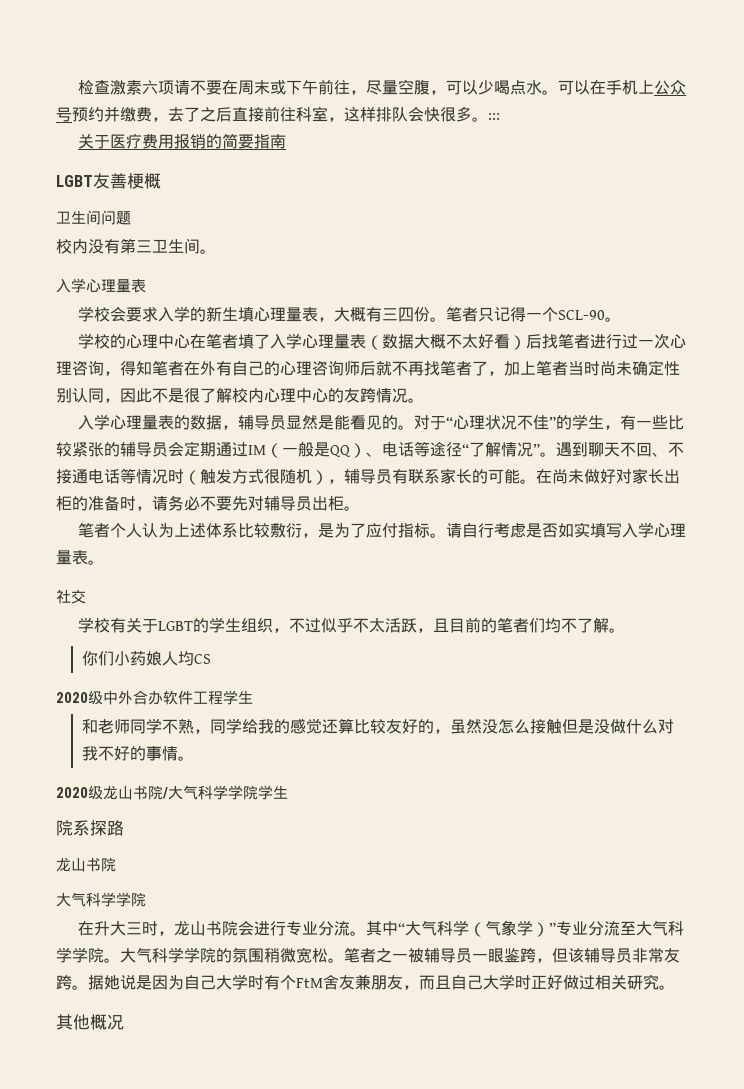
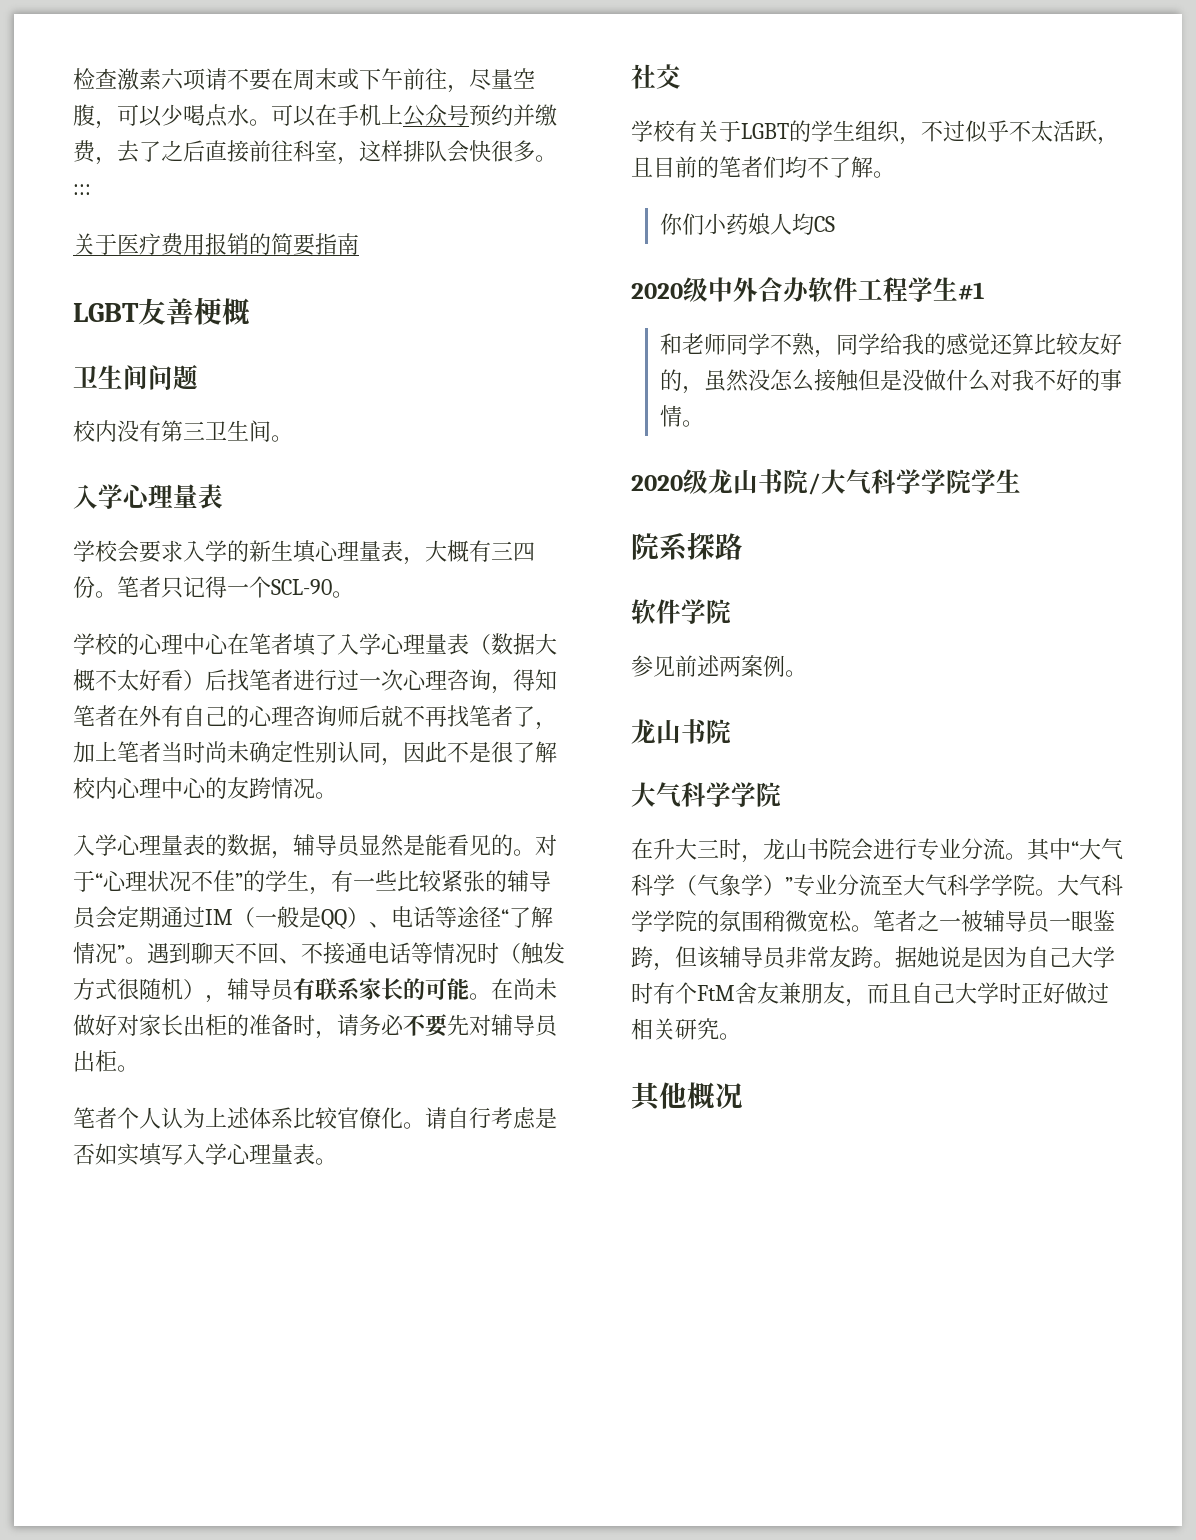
- 笔者个人认为上述体系比较敷衍，是为了应付指标。
+ 笔者个人认为上述体系比较官僚化。
- 2020级中外合办软件工程学生
+ 2020级中外合办软件工程学生#1
+ 软件学院
+ 参见前述两案例。

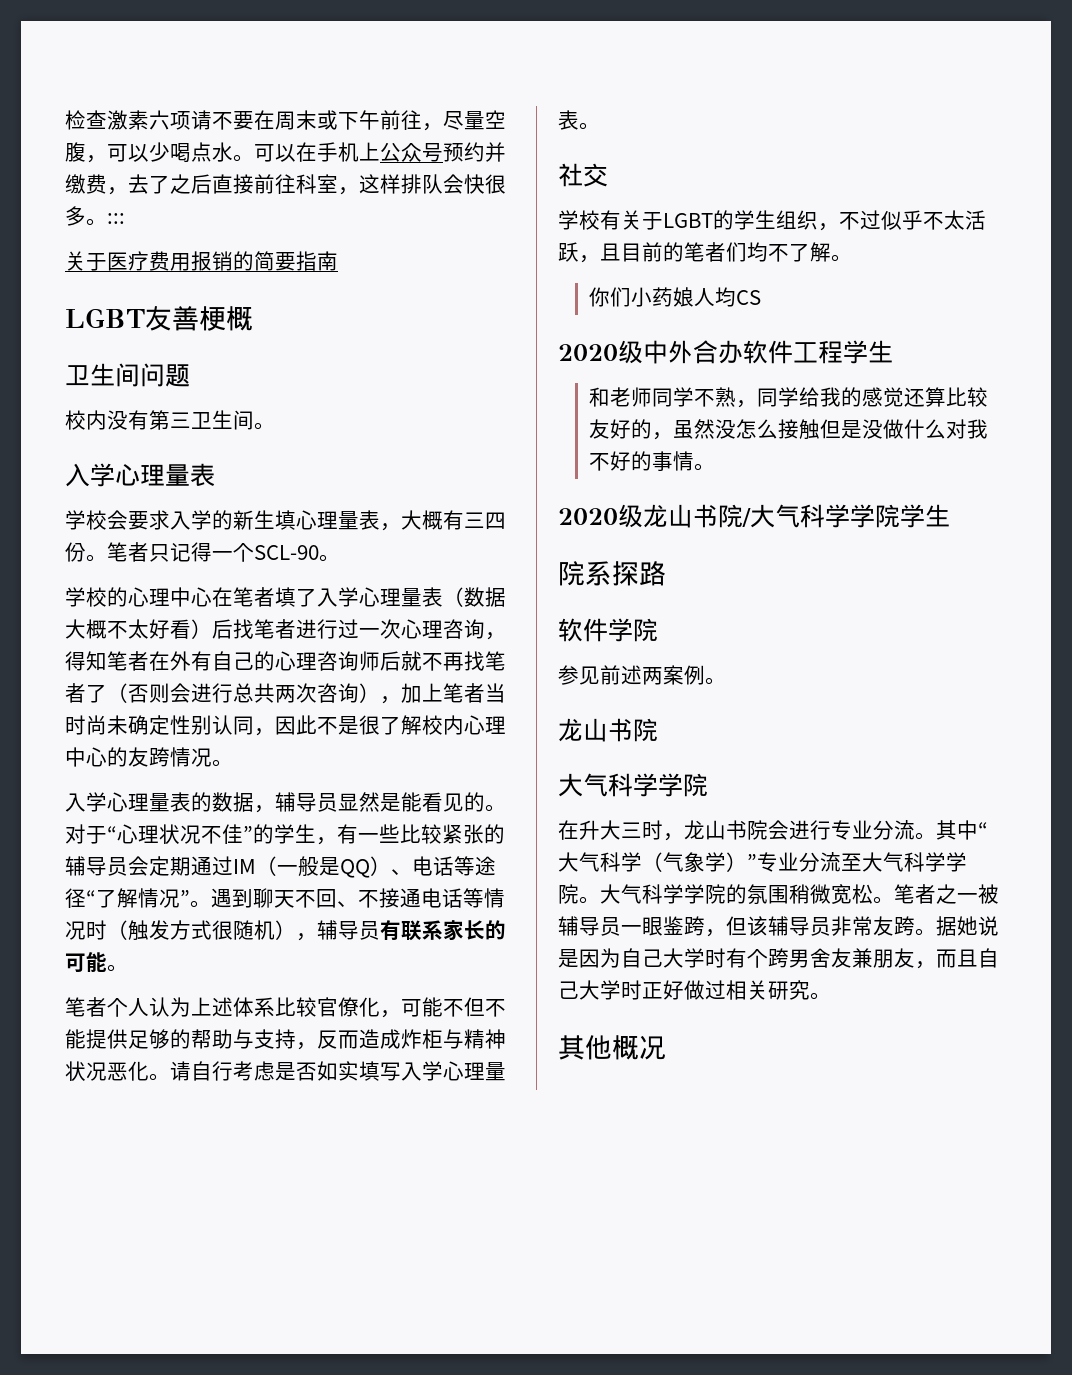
- 学校的心理中心在笔者填了入学心理量表（数据大概不太好看）后找笔者进行过一次心理咨询，得知笔者在外有自己的心理咨询师后就不再找笔者了，加上笔者当时尚未确定性别认同，因此不是很了解校内心理中心的友跨情况。
+ 学校的心理中心在笔者填了入学心理量表（数据大概不太好看）后找笔者进行过一次心理咨询，得知笔者在外有自己的心理咨询师后就不再找笔者了（否则会进行总共两次咨询），加上笔者当时尚未确定性别认同，因此不是很了解校内心理中心的友跨情况。
- 在尚未做好对家长出柜的准备时，请务必不要先对辅导员出柜。
- 笔者个人认为上述体系比较官僚化。
+ 笔者个人认为上述体系比较官僚化，可能不但不能提供足够的帮助与支持，反而造成炸柜与精神状况恶化。
- 2020级中外合办软件工程学生#1
+ 2020级中外合办软件工程学生
- 据她说是因为自己大学时有个FtM舍友兼朋友，而且自己大学时正好做过相关研究。
+ 据她说是因为自己大学时有个跨男舍友兼朋友，而且自己大学时正好做过相关研究。

